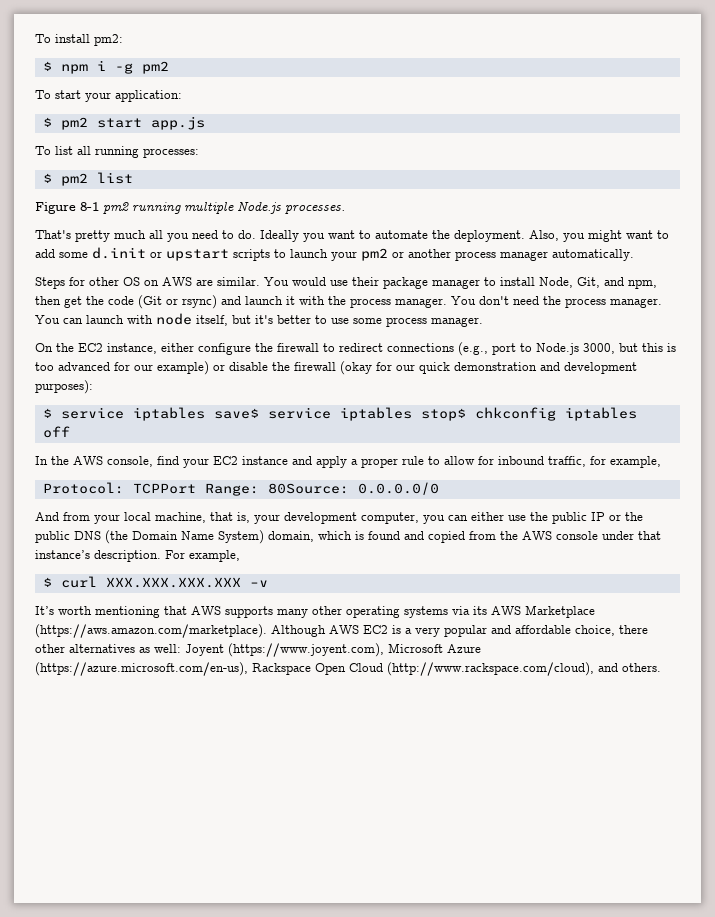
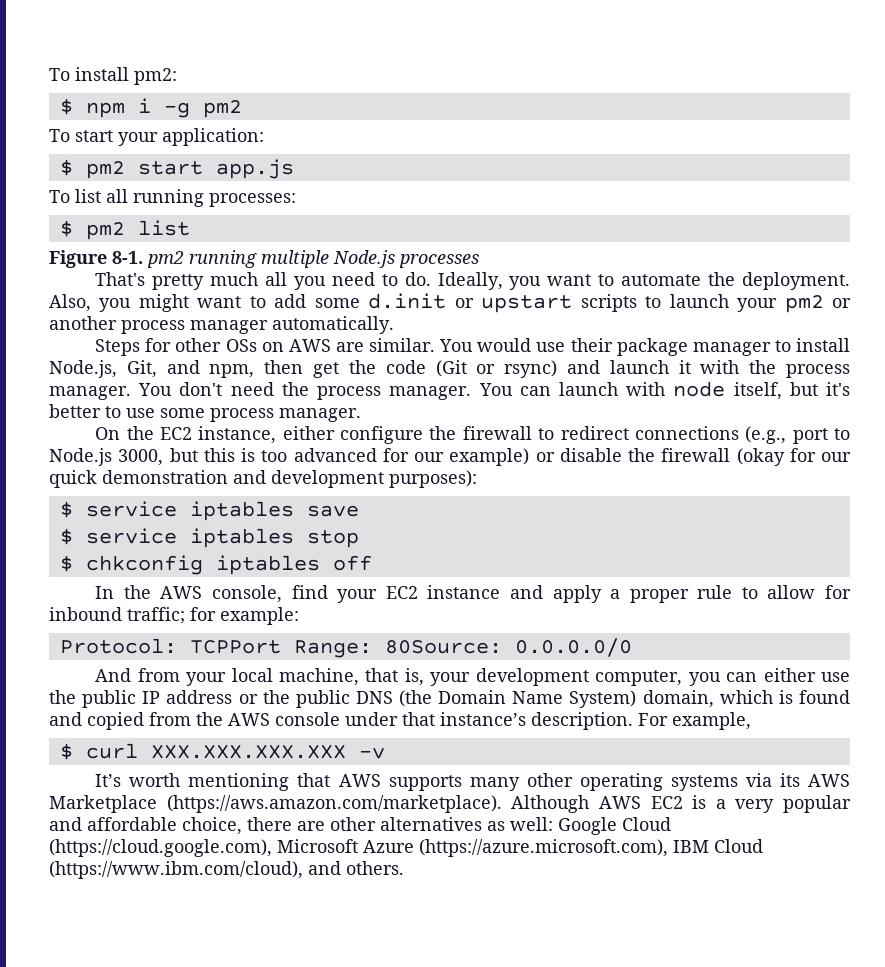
- Figure 8-1 pm2 running multiple Node.js processes.
+ Figure 8-1. pm2 running multiple Node.js processes
- Ideally you want to automate the deployment.
+ Ideally, you want to automate the deployment.
- Steps for other OS on AWS are similar.
+ Steps for other OSs on AWS are similar.
- You would use their package manager to install Node, Git, and npm, then get the code (Git or rsync) and launch it with the process manager.
+ You would use their package manager to install Node.js, Git, and npm, then get the code (Git or rsync) and launch it with the process manager.
- $ service iptables save$ service iptables stop$ chkconfig iptables off
+ $ service iptables save
+ $ service iptables stop
+ $ chkconfig iptables off
- In the AWS console, find your EC2 instance and apply a proper rule to allow for inbound traffic, for example,
+ In the AWS console, find your EC2 instance and apply a proper rule to allow for inbound traffic; for example:
- And from your local machine, that is, your development computer, you can either use the public IP or the public DNS (the Domain Name System) domain, which is found and copied from the AWS console under that instance’s description.
+ And from your local machine, that is, your development computer, you can either use the public IP address or the public DNS (the Domain Name System) domain, which is found and copied from the AWS console under that instance’s description.
- It’s worth mentioning that AWS supports many other operating systems via its AWS Marketplace (https://aws.amazon.com/marketplace). Although AWS EC2 is a very popular and affordable choice, there other alternatives as well: Joyent (https://www.joyent.com), Microsoft Azure (https://azure.microsoft.com/en-us), Rackspace Open Cloud (http://www.rackspace.com/cloud), and others.
+ It’s worth mentioning that AWS supports many other operating systems via its AWS Marketplace (https://aws.amazon.com/marketplace). Although AWS EC2 is a very popular and affordable choice, there are other alternatives as well: Google Cloud (https://cloud.google.com), Microsoft Azure (https://azure.microsoft.com), IBM Cloud (https://www.ibm.com/cloud), and others.

